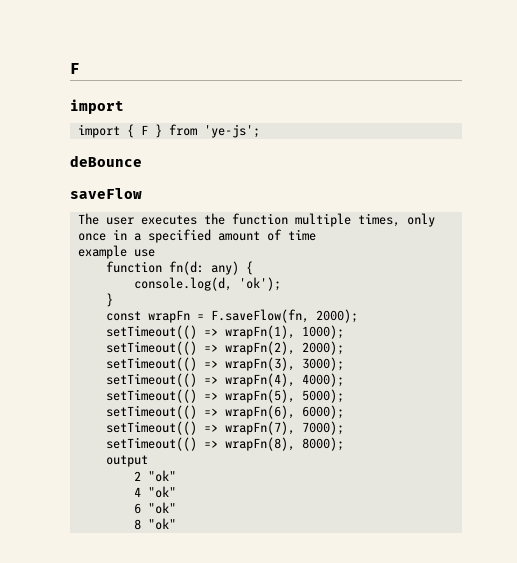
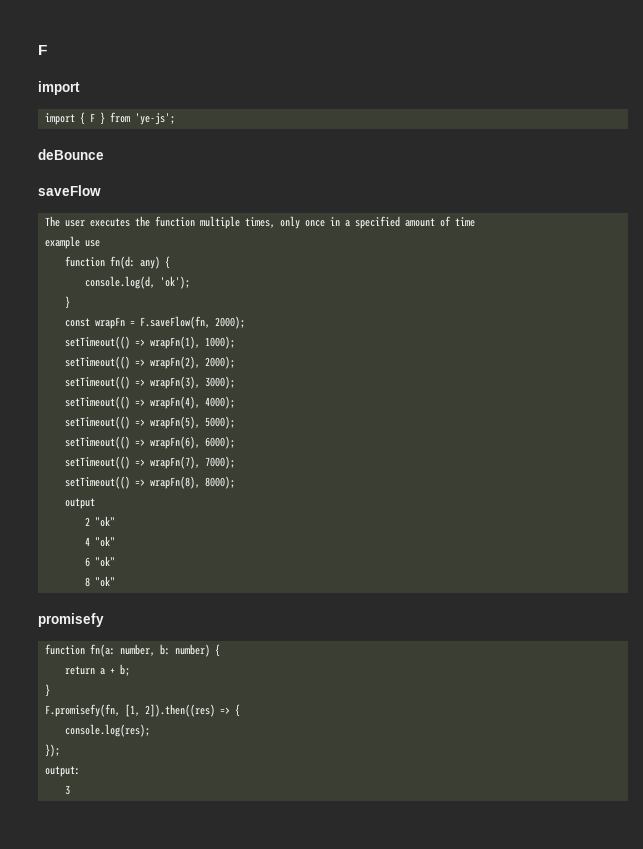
+ promisefy
+ function fn(a: number, b: number) {
+ return a + b;
+ }
+ F.promisefy(fn, [1, 2]).then((res) => {
+ console.log(res);
+ });
+ output:
+ 3

